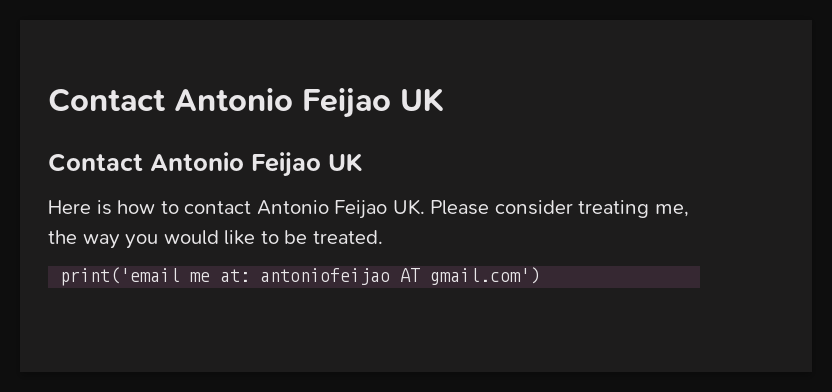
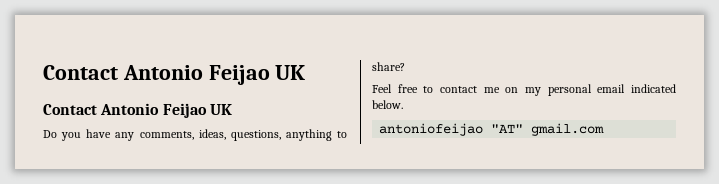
- Here is how to contact Antonio Feijao UK. Please consider treating me, the way you would like to be treated.
- print('email me at: antoniofeijao AT gmail.com')
+ Do you have any comments, ideas, questions, anything to share?
+ Feel free to contact me on my personal email indicated below.
+ antoniofeijao "AT" gmail.com

